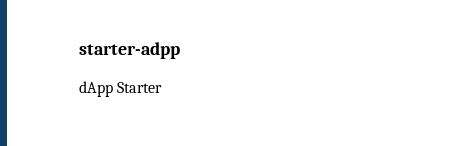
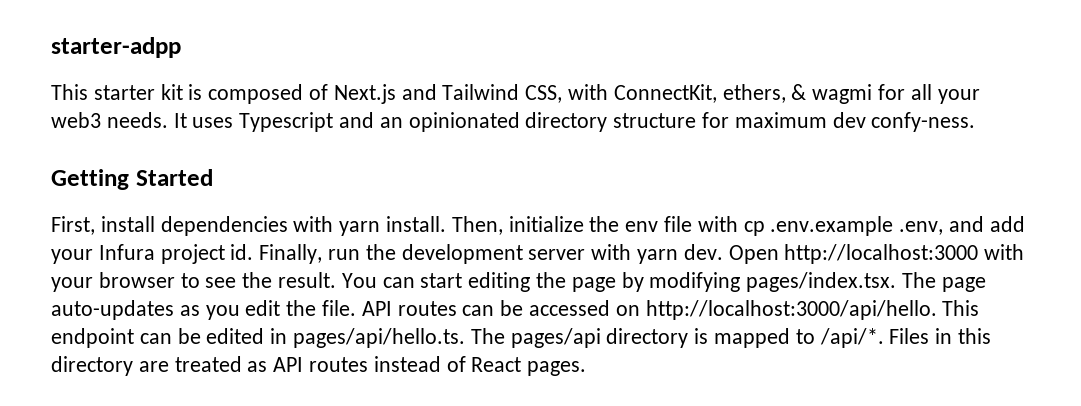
- dApp Starter
+ This starter kit is composed of Next.js and Tailwind CSS, with ConnectKit, ethers, & wagmi for all your web3 needs. It uses Typescript and an opinionated directory structure for maximum dev confy-ness.
+ Getting Started
+ First, install dependencies with yarn install. Then, initialize the env file with cp .env.example .env, and add your Infura project id. Finally, run the development server with yarn dev. Open http://localhost:3000 with your browser to see the result. You can start editing the page by modifying pages/index.tsx. The page auto-updates as you edit the file. API routes can be accessed on http://localhost:3000/api/hello. This endpoint can be edited in pages/api/hello.ts. The pages/api directory is mapped to /api/*. Files in this directory are treated as API routes instead of React pages.

